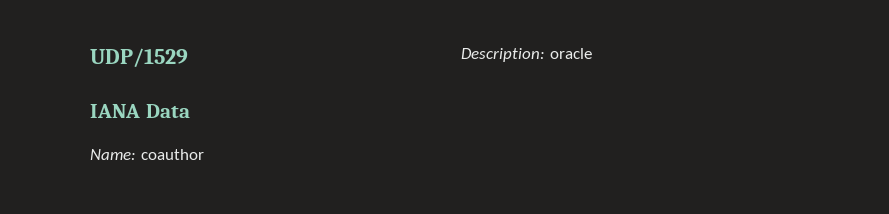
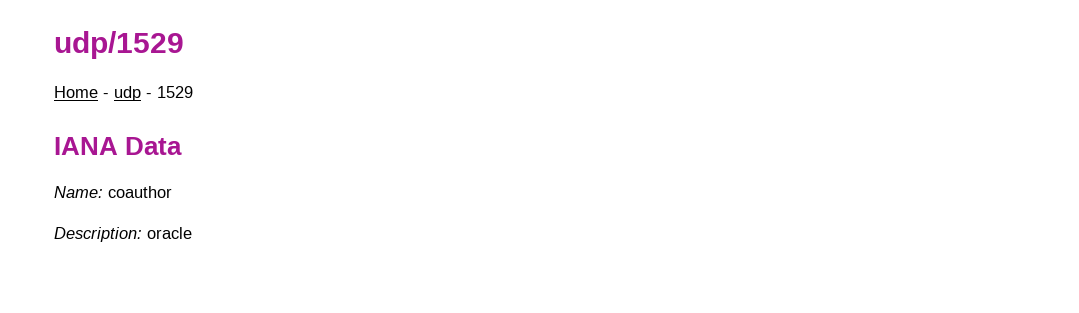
- UDP/1529
+ udp/1529
+ Home - udp - 1529

